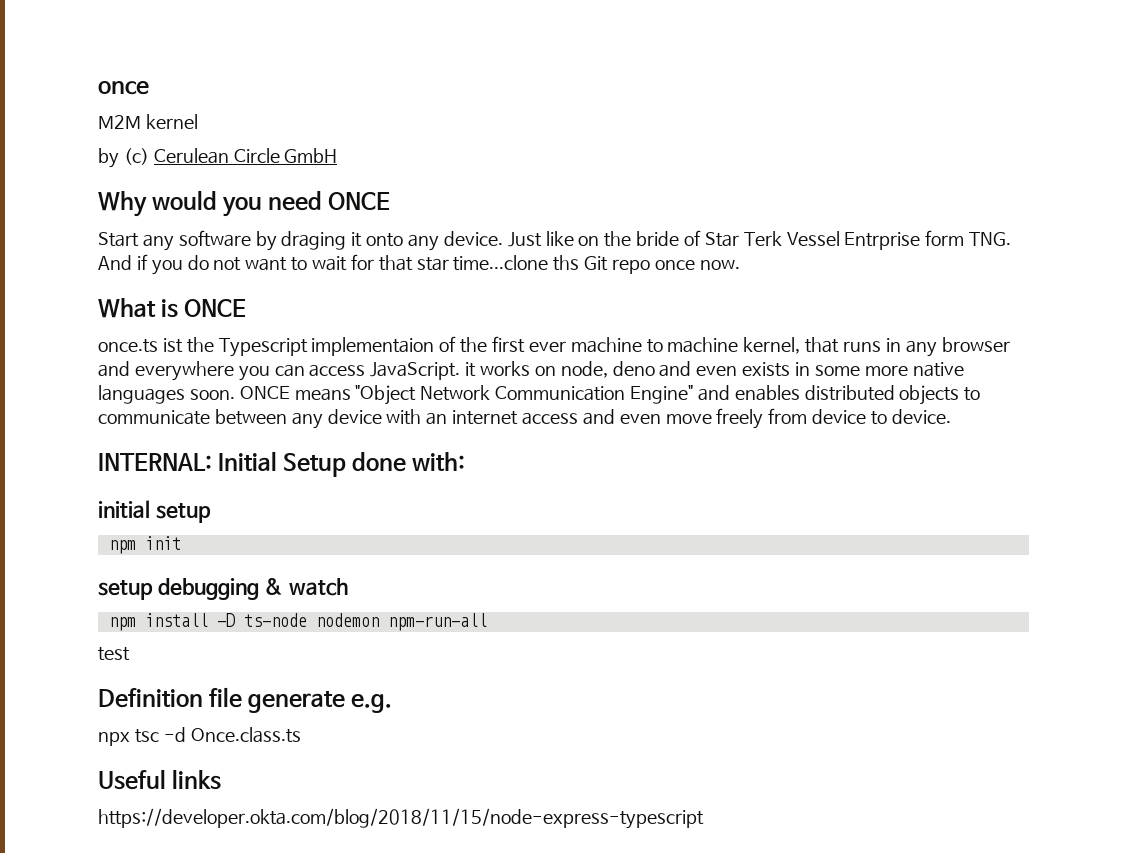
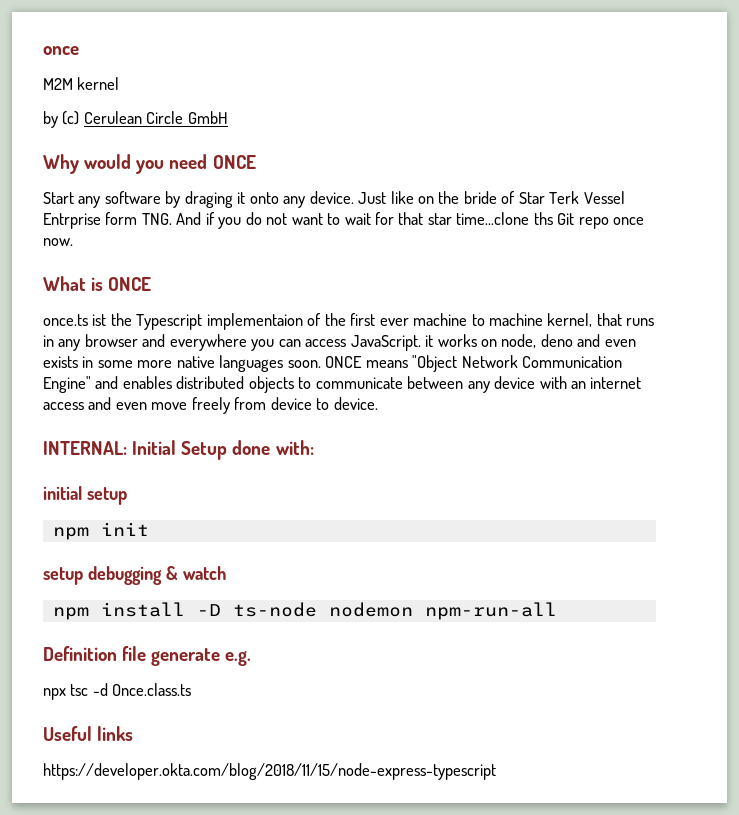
- test

